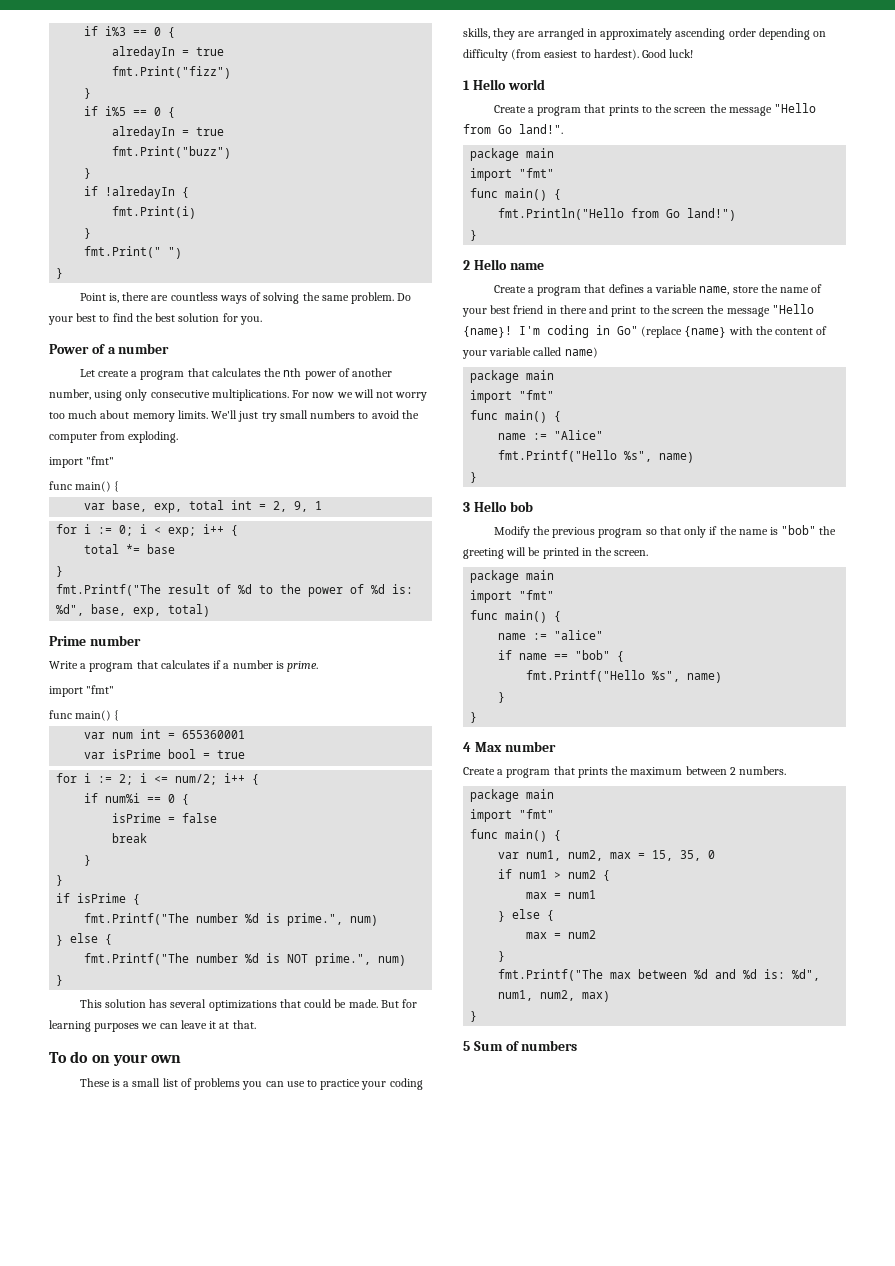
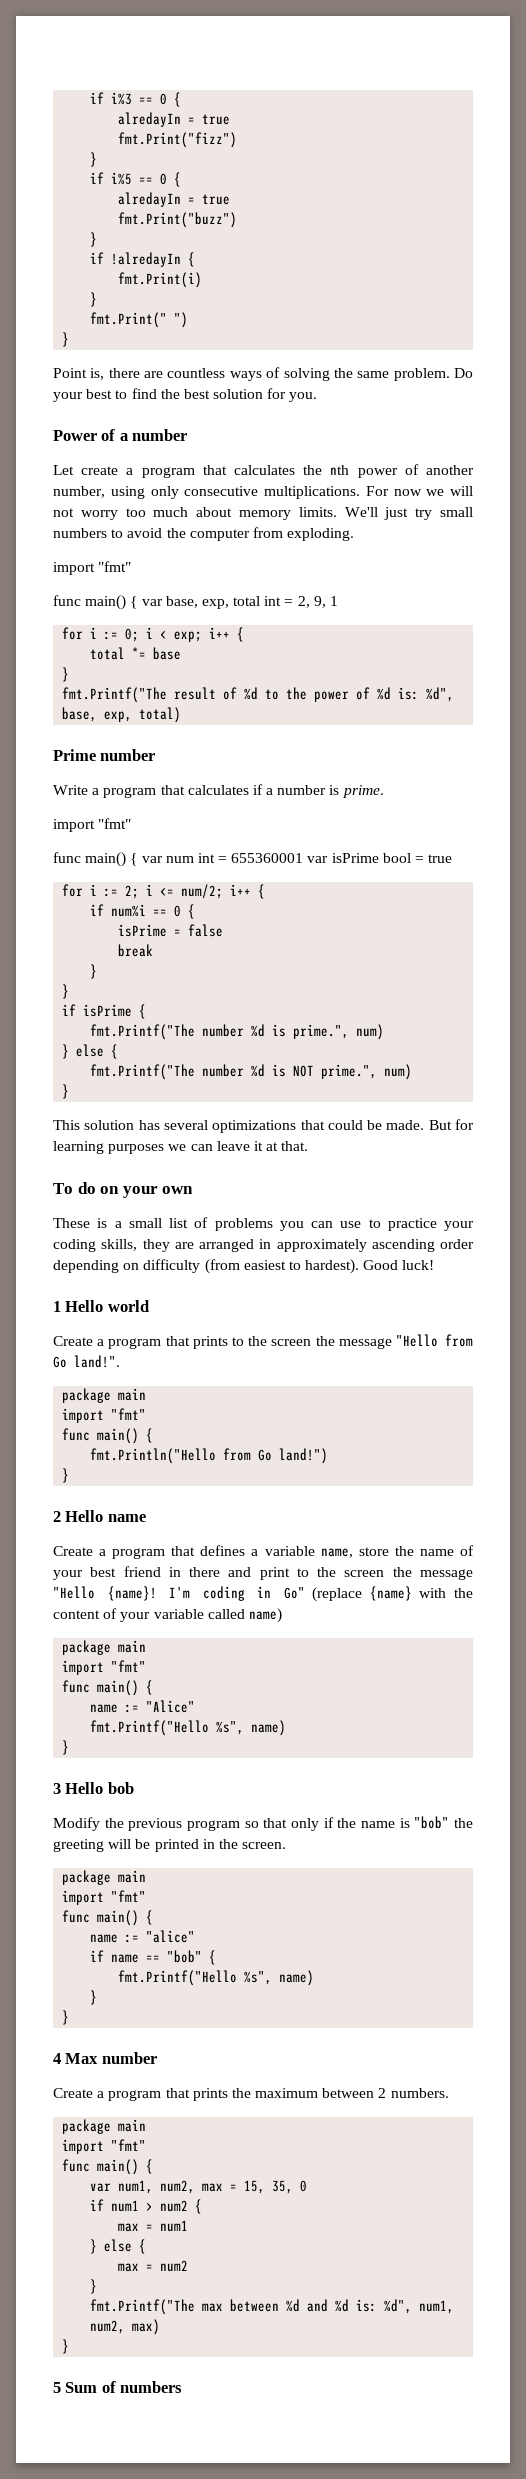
  We'll just try small numbers to avoid the computer from exploding.
  import "fmt"
- func main() {
- var base, exp, total int = 2, 9, 1
+ func main() { var base, exp, total int = 2, 9, 1
  Write a program that calculates if a number is prime.
  import "fmt"
- func main() {
- var num int = 655360001
- var isPrime bool = true
+ func main() { var num int = 655360001 var isPrime bool = true

